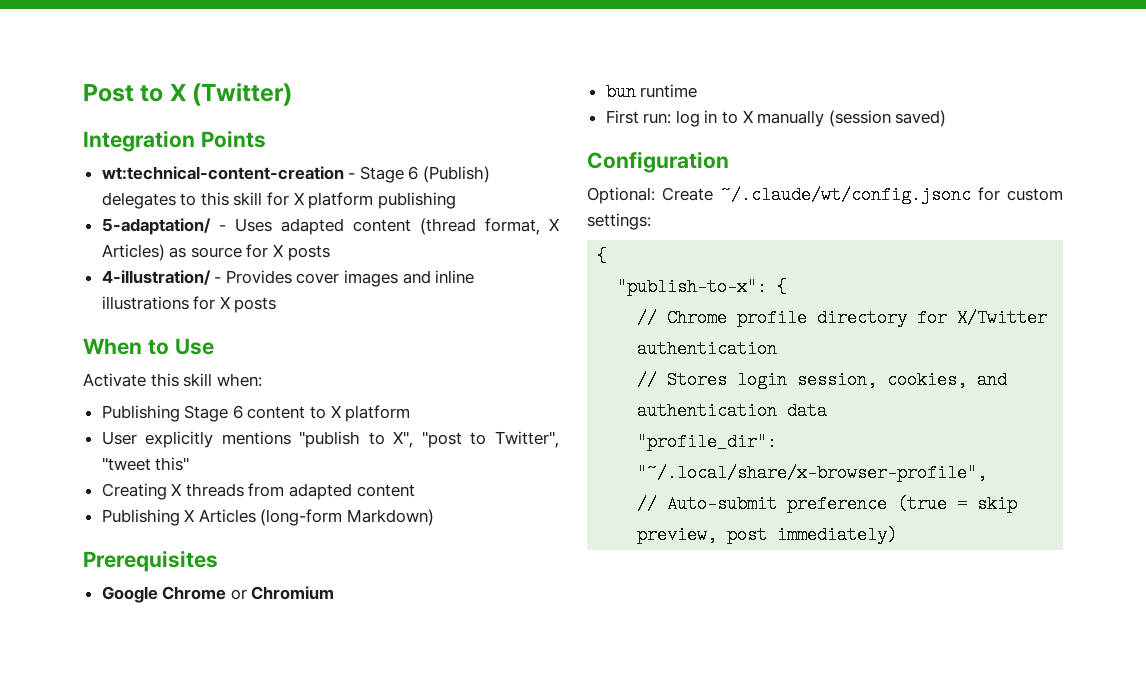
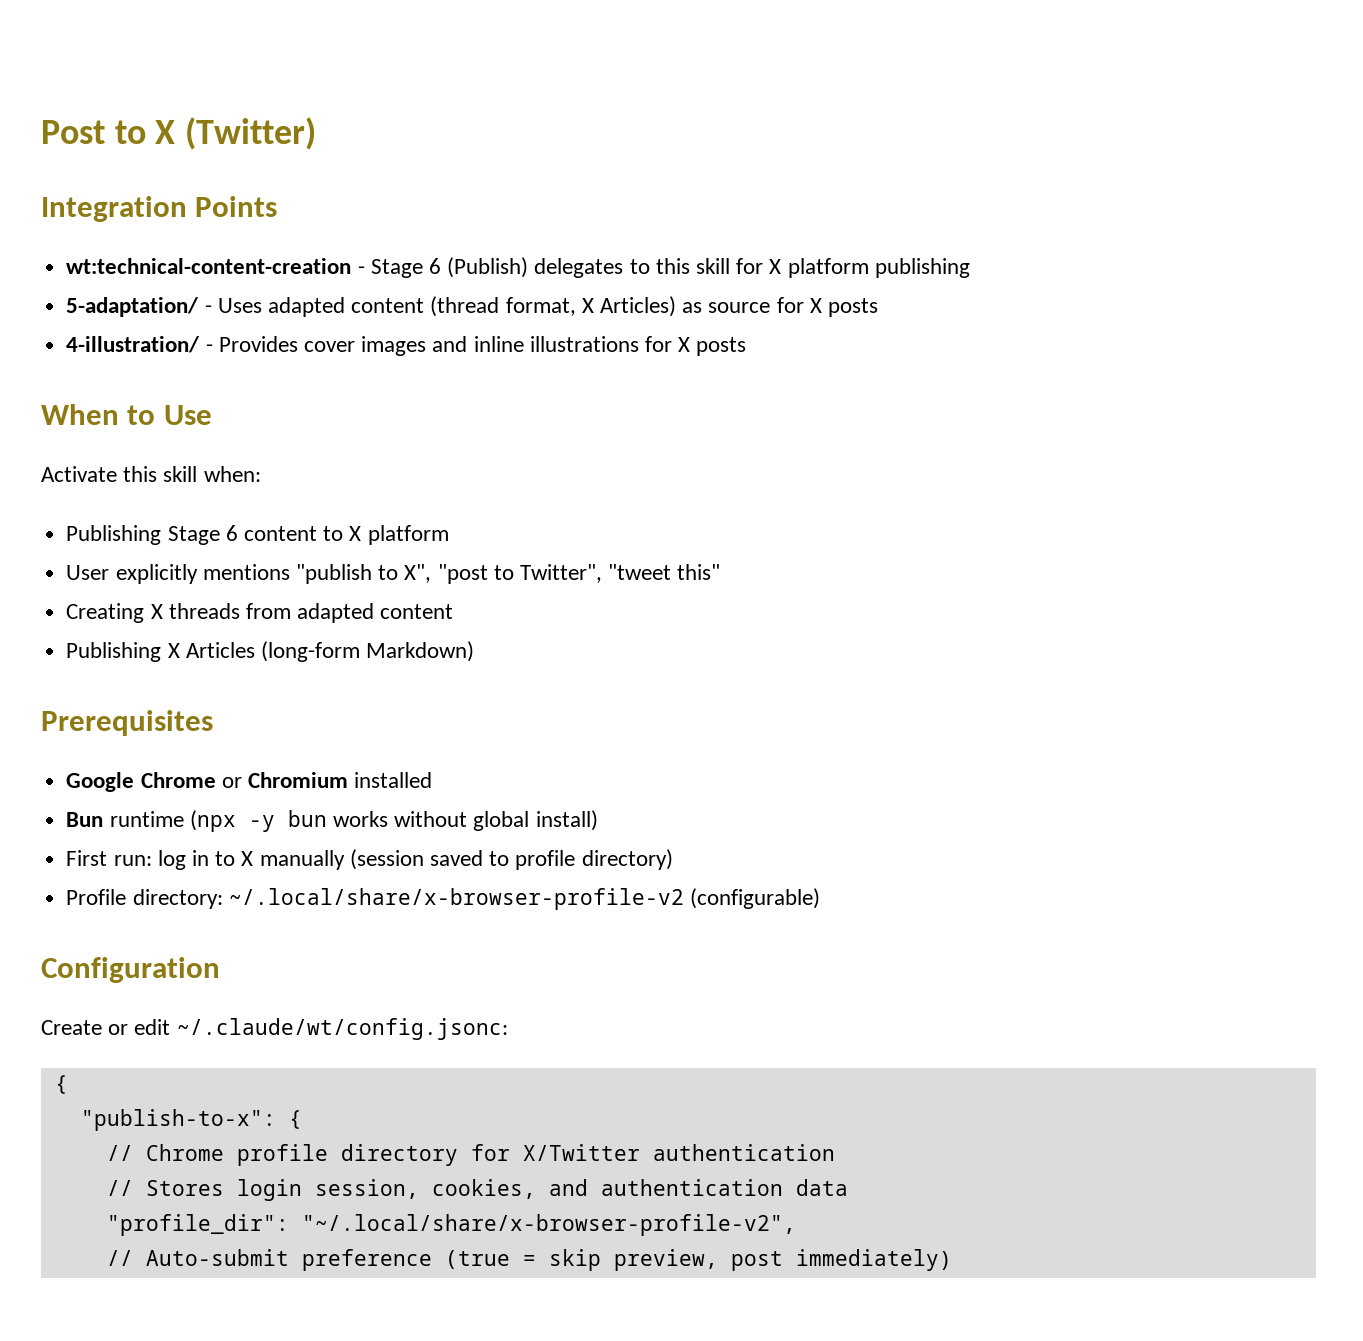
- Google Chrome or Chromium
- bun runtime
+ Google Chrome or Chromium installed
+ Bun runtime (npx -y bun works without global install)
- First run: log in to X manually (session saved)
+ First run: log in to X manually (session saved to profile directory)
+ Profile directory: ~/.local/share/x-browser-profile-v2 (configurable)
  Configuration
- Optional: Create ~/.claude/wt/config.jsonc for custom settings:
+ Create or edit ~/.claude/wt/config.jsonc:
- "profile_dir": "~/.local/share/x-browser-profile",
+ "profile_dir": "~/.local/share/x-browser-profile-v2",

